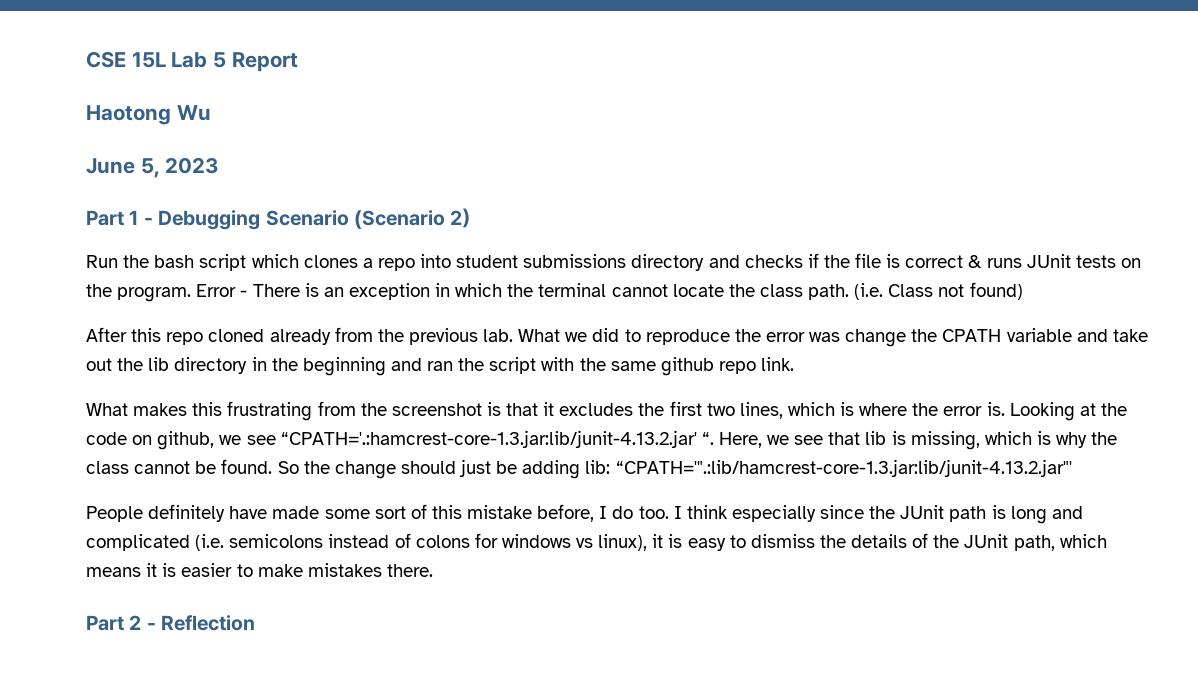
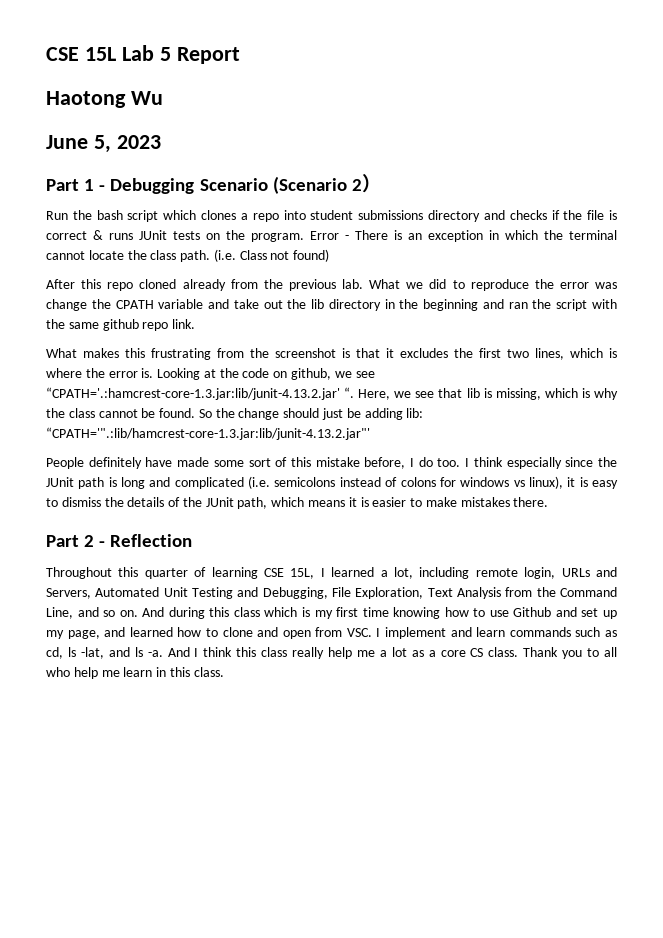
+ Throughout this quarter of learning CSE 15L, I learned a lot, including remote login, URLs and Servers, Automated Unit Testing and Debugging, File Exploration, Text Analysis from the Command Line, and so on. And during this class which is my first time knowing how to use Github and set up my page, and learned how to clone and open from VSC. I implement and learn commands such as cd, ls -lat, and ls -a. And I think this class really help me a lot as a core CS class. Thank you to all who help me learn in this class.

